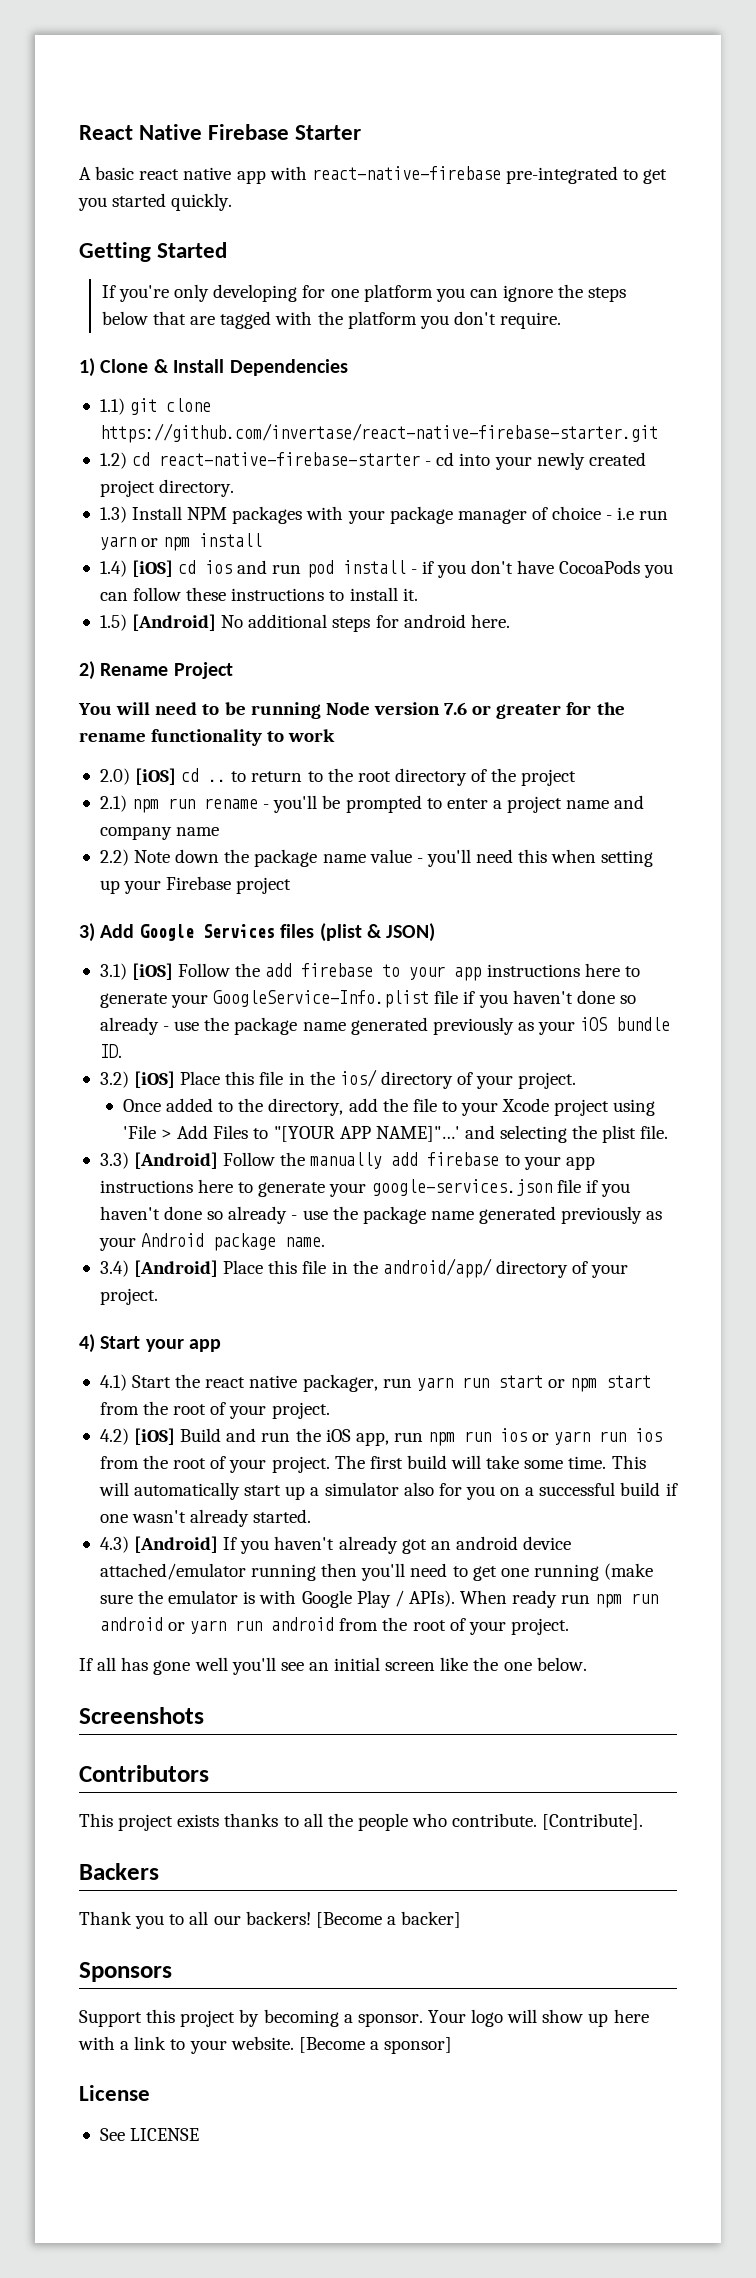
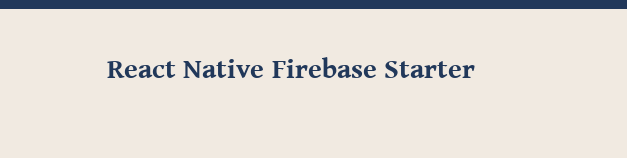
- A basic react native app with react-native-firebase pre-integrated to get you started quickly.
- Getting Started
- If you're only developing for one platform you can ignore the steps below that are tagged with the platform you don't require.
- 1) Clone & Install Dependencies
- 1.1) git clone https://github.com/invertase/react-native-firebase-starter.git
- 1.2) cd react-native-firebase-starter - cd into your newly created project directory.
- 1.3) Install NPM packages with your package manager of choice - i.e run yarn or npm install
- 1.4) [iOS] cd ios and run pod install - if you don't have CocoaPods you can follow these instructions to install it.
- 1.5) [Android] No additional steps for android here.
- 2) Rename Project
- You will need to be running Node version 7.6 or greater for the rename functionality to work
- 2.0) [iOS] cd .. to return to the root directory of the project
- 2.1) npm run rename - you'll be prompted to enter a project name and company name
- 2.2) Note down the package name value - you'll need this when setting up your Firebase project
- 3) Add Google Services files (plist & JSON)
- 3.1) [iOS] Follow the add firebase to your app instructions here to generate your GoogleService-Info.plist file if you haven't done so already - use the package name generated previously as your iOS bundle ID.
- 3.2) [iOS] Place this file in the ios/ directory of your project.
- Once added to the directory, add the file to your Xcode project using 'File > Add Files to "[YOUR APP NAME]"…' and selecting the plist file.
- 3.3) [Android] Follow the manually add firebase to your app instructions here to generate your google-services.json file if you haven't done so already - use the package name generated previously as your Android package name.
- 3.4) [Android] Place this file in the android/app/ directory of your project.
- 4) Start your app
- 4.1) Start the react native packager, run yarn run start or npm start from the root of your project.
- 4.2) [iOS] Build and run the iOS app, run npm run ios or yarn run ios from the root of your project. The first build will take some time. This will automatically start up a simulator also for you on a successful build if one wasn't already started.
- 4.3) [Android] If you haven't already got an android device attached/emulator running then you'll need to get one running (make sure the emulator is with Google Play / APIs). When ready run npm run android or yarn run android from the root of your project.
- If all has gone well you'll see an initial screen like the one below.
- Screenshots
- Contributors
- This project exists thanks to all the people who contribute. [Contribute].
- Backers
- Thank you to all our backers! [Become a backer]
- Sponsors
- Support this project by becoming a sponsor. Your logo will show up here with a link to your website. [Become a sponsor]
- License
- See LICENSE

